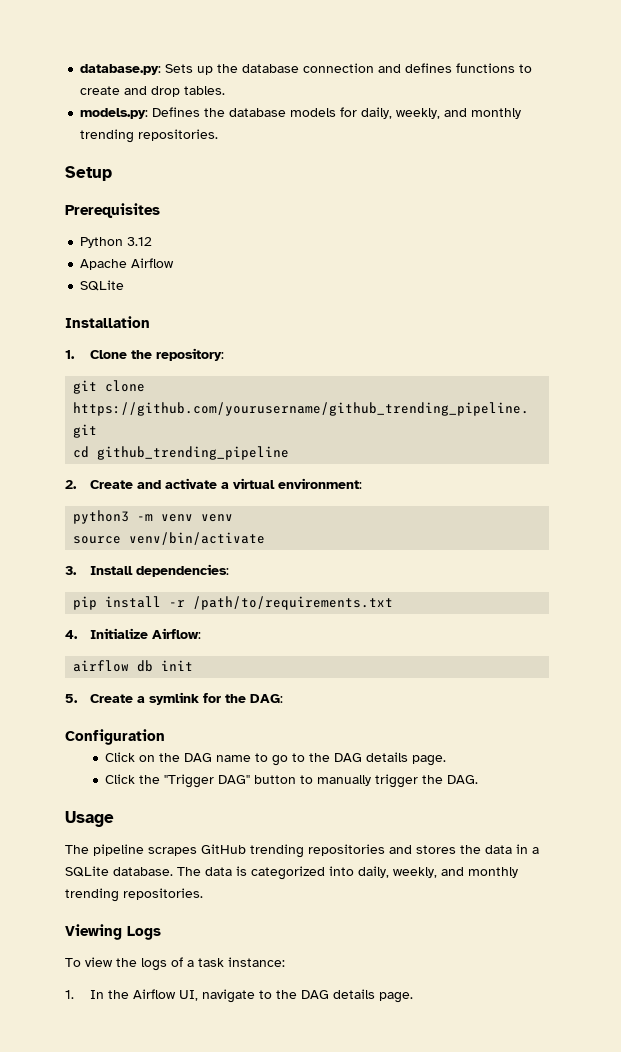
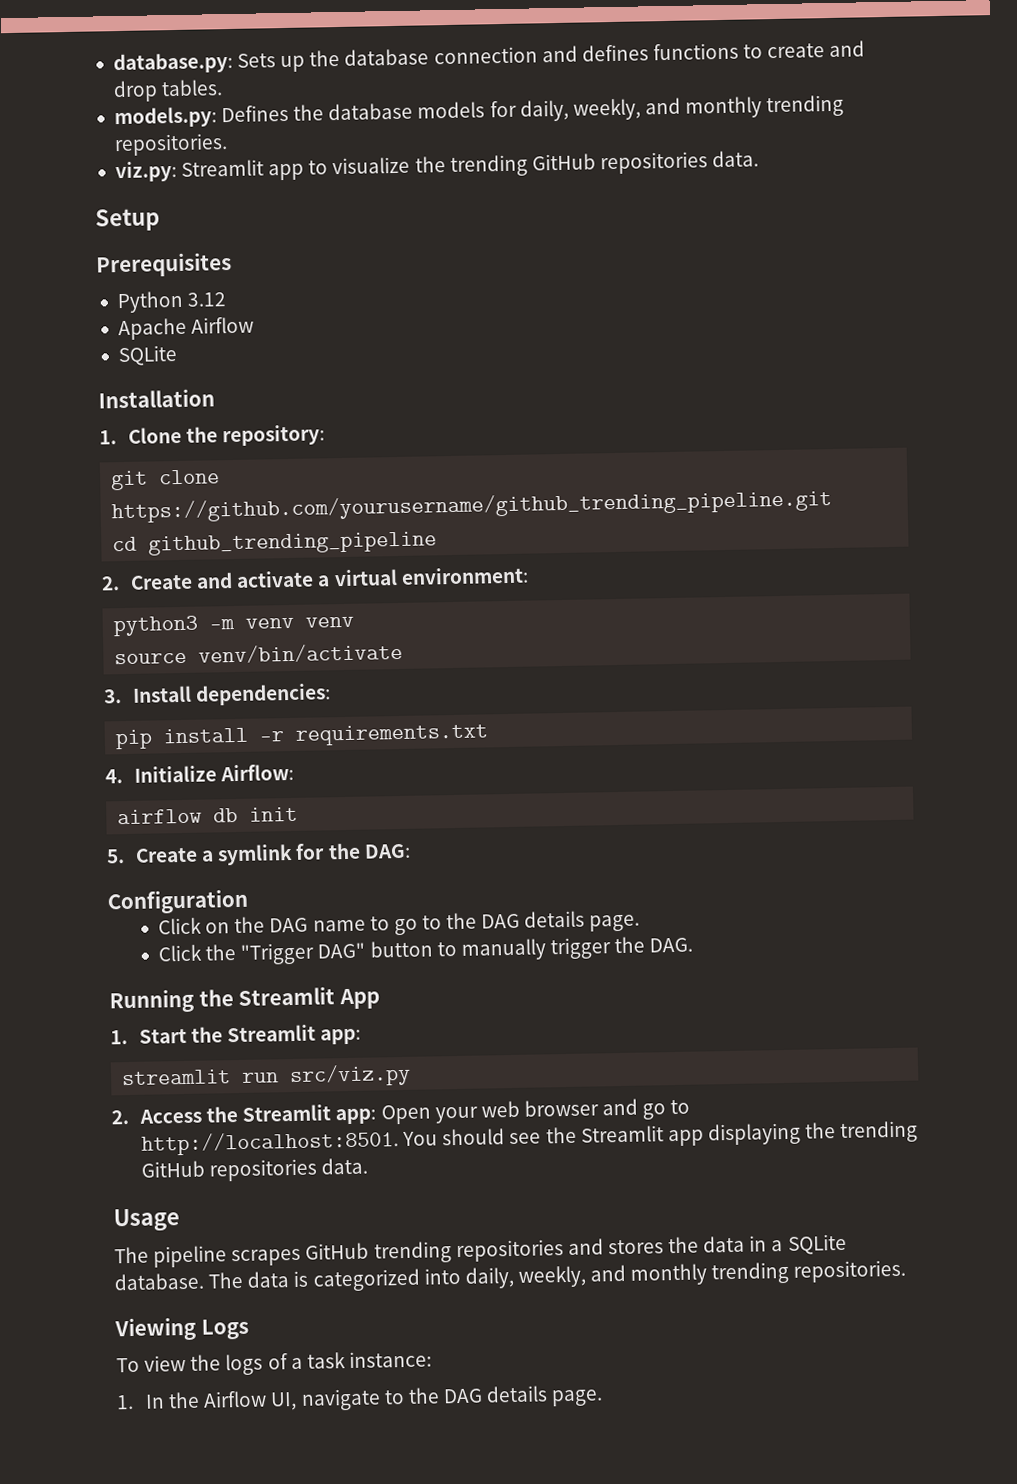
+ viz.py: Streamlit app to visualize the trending GitHub repositories data.
- pip install -r /path/to/requirements.txt
+ pip install -r requirements.txt
+ Running the Streamlit App
+ 1. Start the Streamlit app:
+ streamlit run src/viz.py
+ 2. Access the Streamlit app: Open your web browser and go to http://localhost:8501. You should see the Streamlit app displaying the trending GitHub repositories data.

